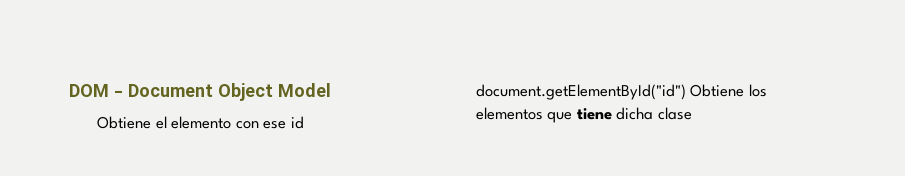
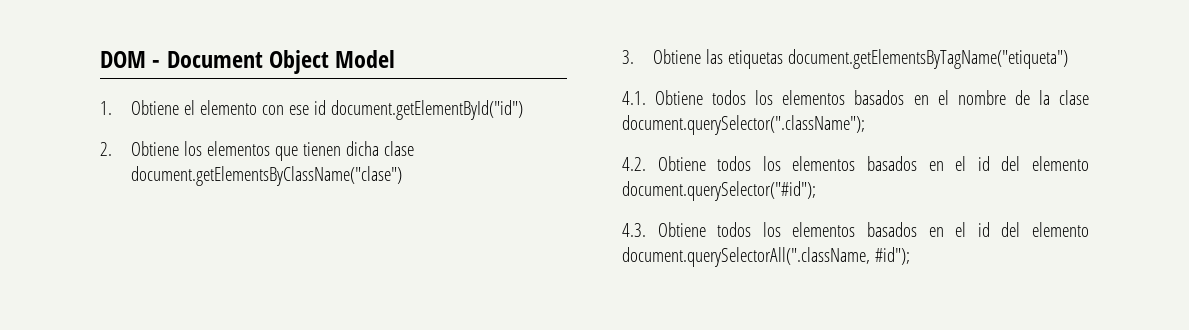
- Obtiene el elemento con ese id document.getElementById("id") Obtiene los elementos que tiene dicha clase
+ 1. Obtiene el elemento con ese id document.getElementById("id")
+ 2. Obtiene los elementos que tienen dicha clase document.getElementsByClassName("clase")
+ 3. Obtiene las etiquetas document.getElementsByTagName("etiqueta")
+ 4.1. Obtiene todos los elementos basados en el nombre de la clase document.querySelector(".className");
+ 4.2. Obtiene todos los elementos basados en el id del elemento document.querySelector("#id");
+ 4.3. Obtiene todos los elementos basados en el id del elemento document.querySelectorAll(".className, #id");

